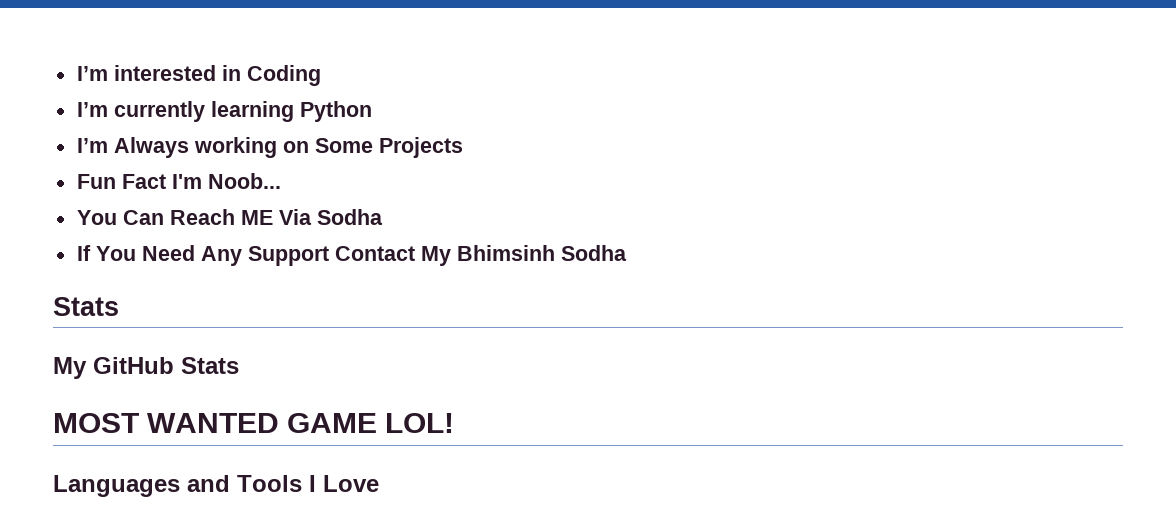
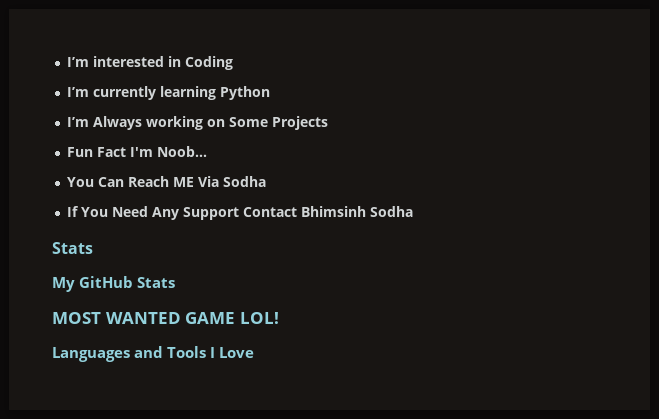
- If You Need Any Support Contact My Bhimsinh Sodha
+ If You Need Any Support Contact Bhimsinh Sodha

